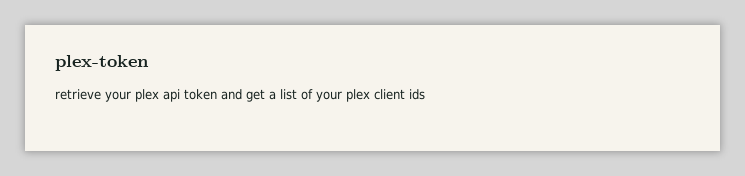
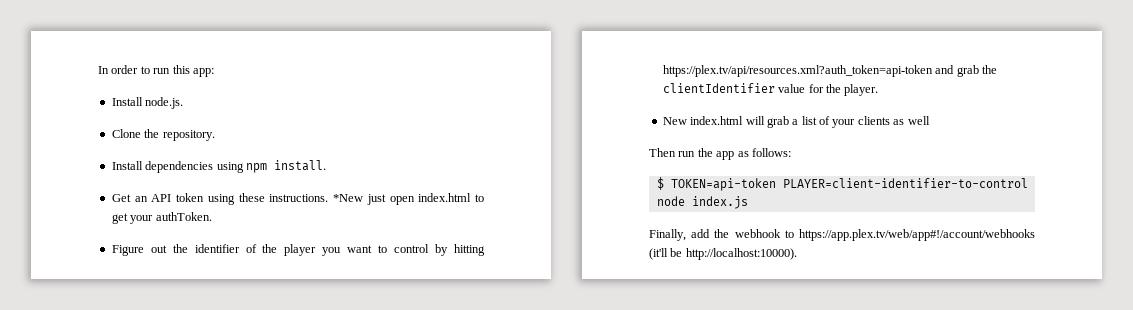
- plex-token
- retrieve your plex api token and get a list of your plex client ids
+ In order to run this app:
+ Install node.js.
+ Clone the repository.
+ Install dependencies using npm install.
+ Get an API token using these instructions. *New just open index.html to get your authToken.
+ Figure out the identifier of the player you want to control by hitting https://plex.tv/api/resources.xml?auth_token=api-token and grab the clientIdentifier value for the player.
+ New index.html will grab a list of your clients as well
+ Then run the app as follows:
+ $ TOKEN=api-token PLAYER=client-identifier-to-control node index.js
+ Finally, add the webhook to https://app.plex.tv/web/app#!/account/webhooks (it'll be http://localhost:10000).

